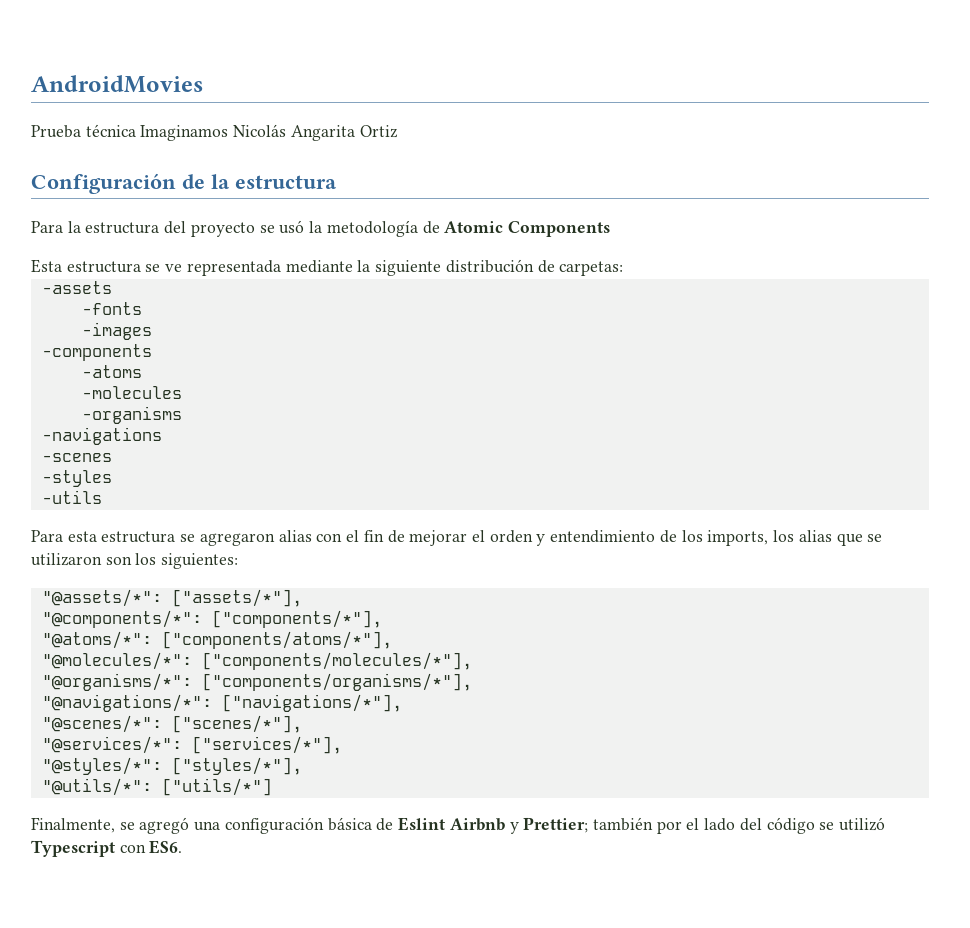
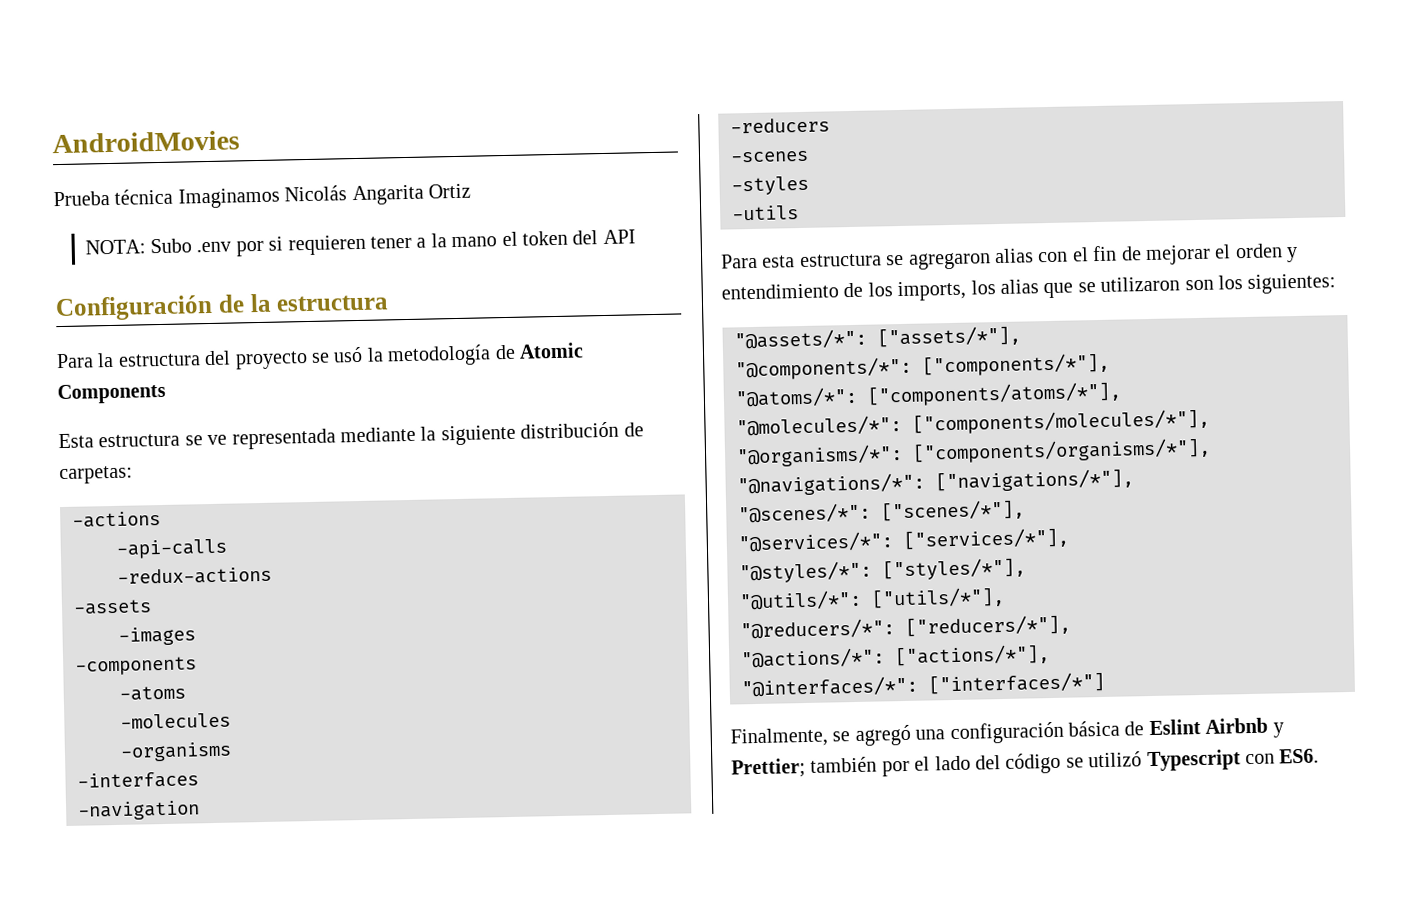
+ NOTA: Subo .env por si requieren tener a la mano el token del API
+ -actions
+ -api-calls
+ -redux-actions
- -fonts
- -navigations
+ -interfaces
+ -navigation
+ -reducers
- "@utils/*": ["utils/*"]
+ "@utils/*": ["utils/*"],
+ "@reducers/*": ["reducers/*"],
+ "@actions/*": ["actions/*"],
+ "@interfaces/*": ["interfaces/*"]

